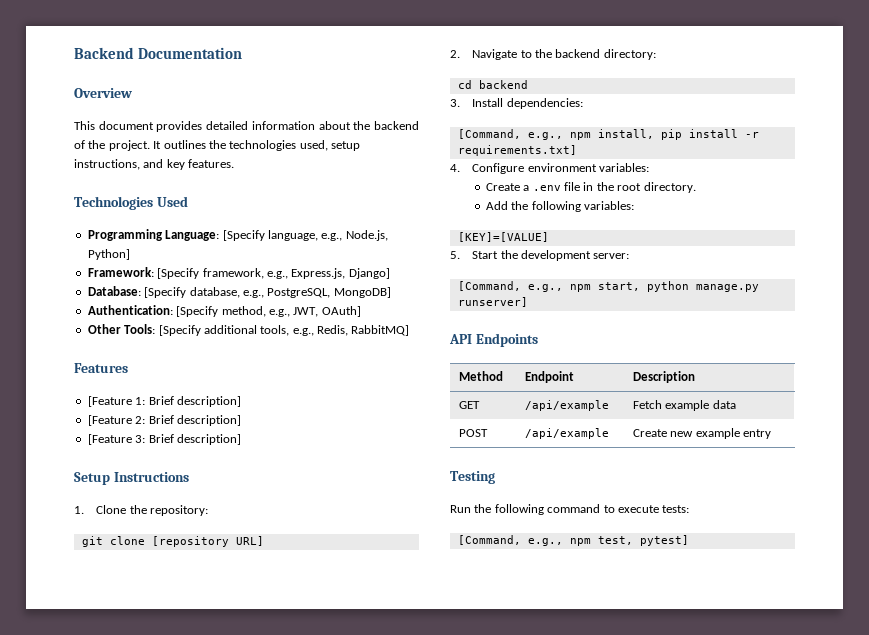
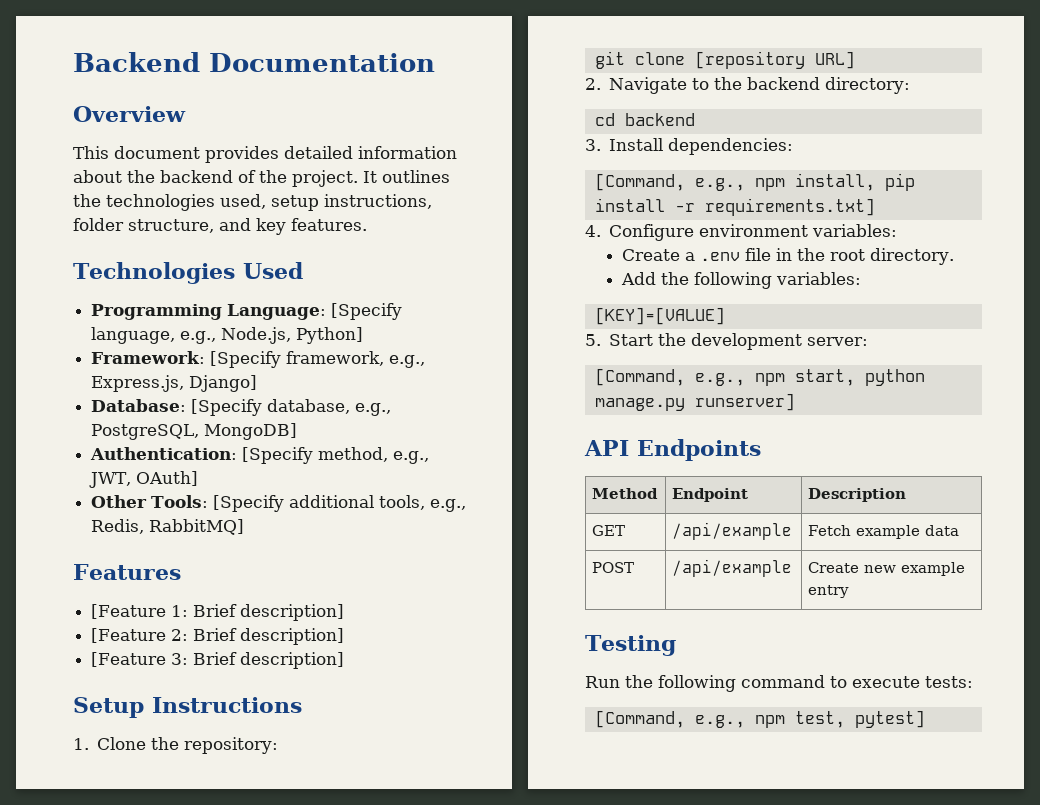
- It outlines the technologies used, setup instructions, and key features.
+ It outlines the technologies used, setup instructions, folder structure, and key features.

